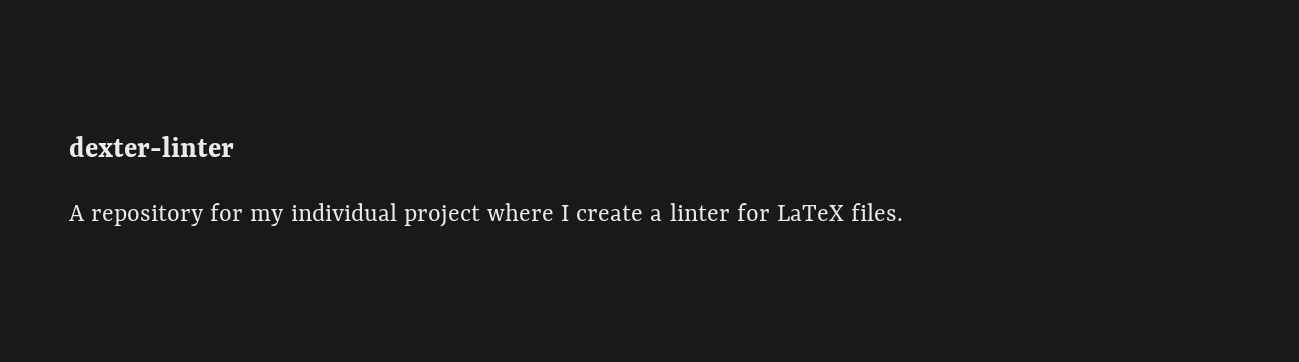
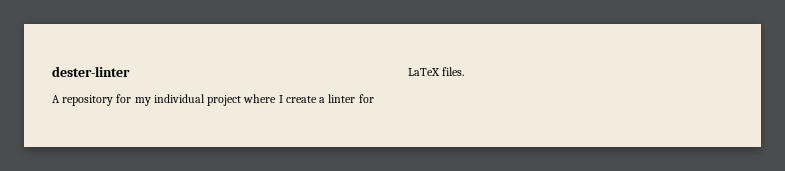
- dexter-linter
+ dester-linter

